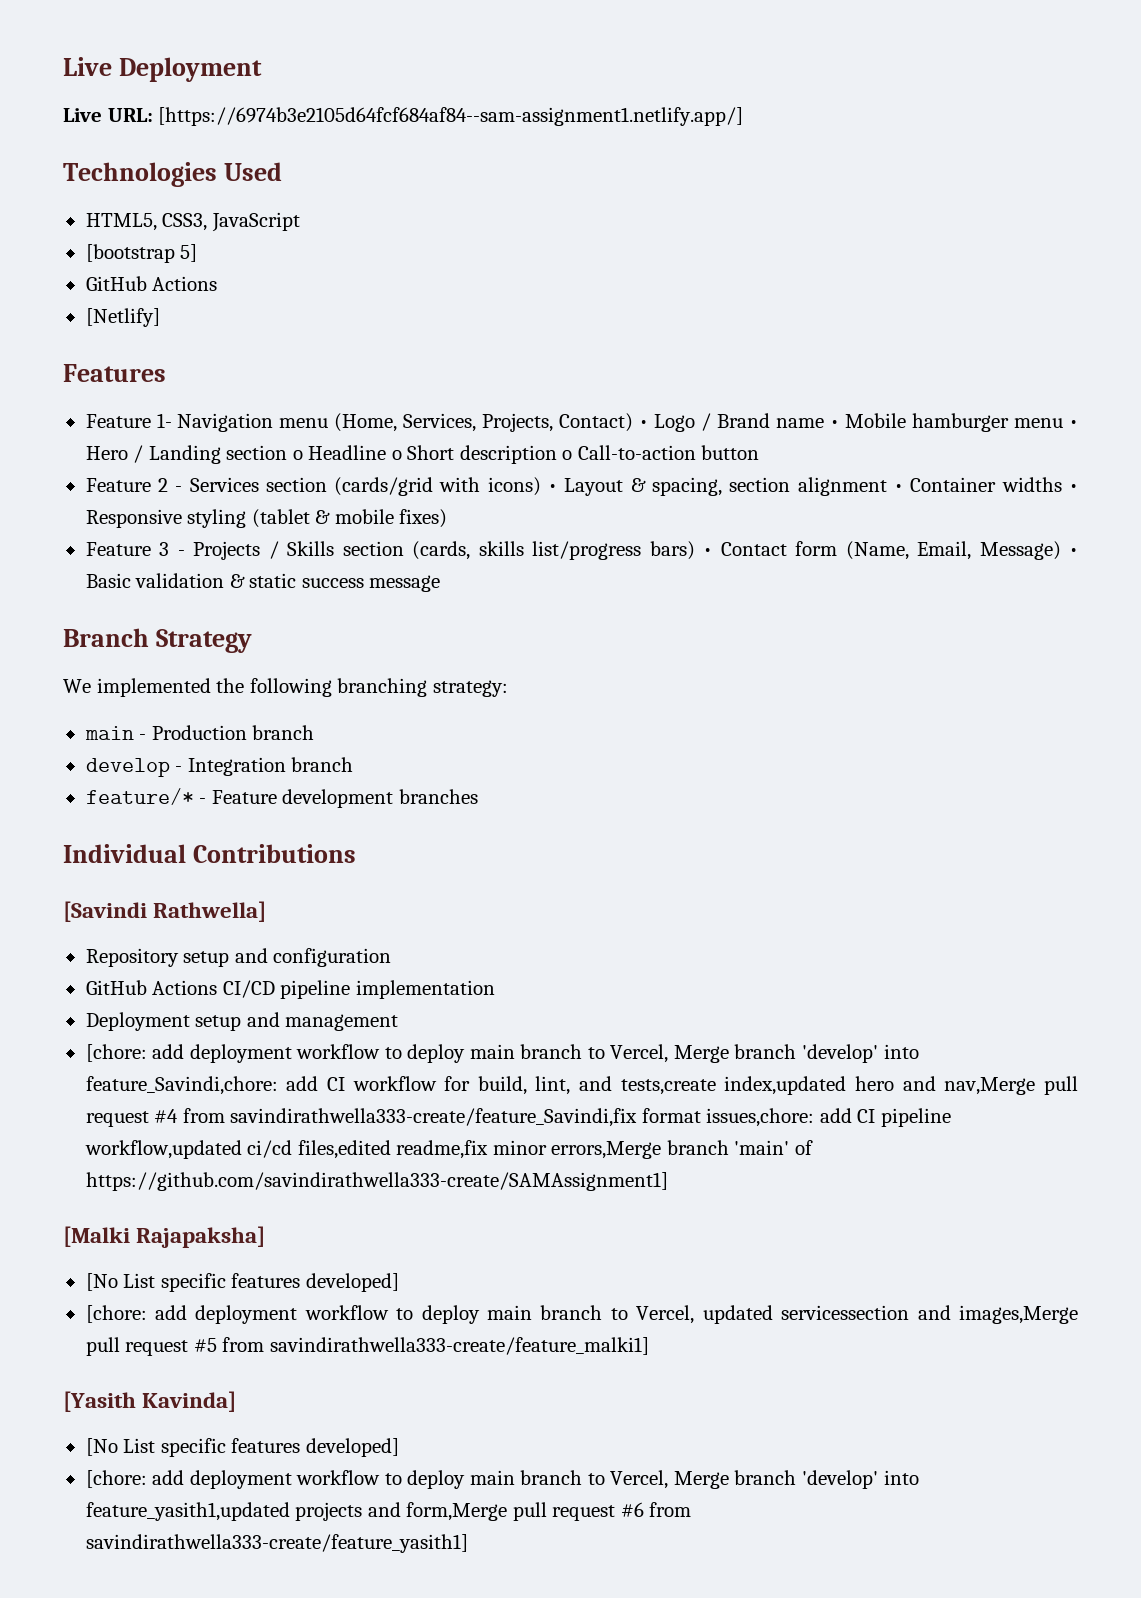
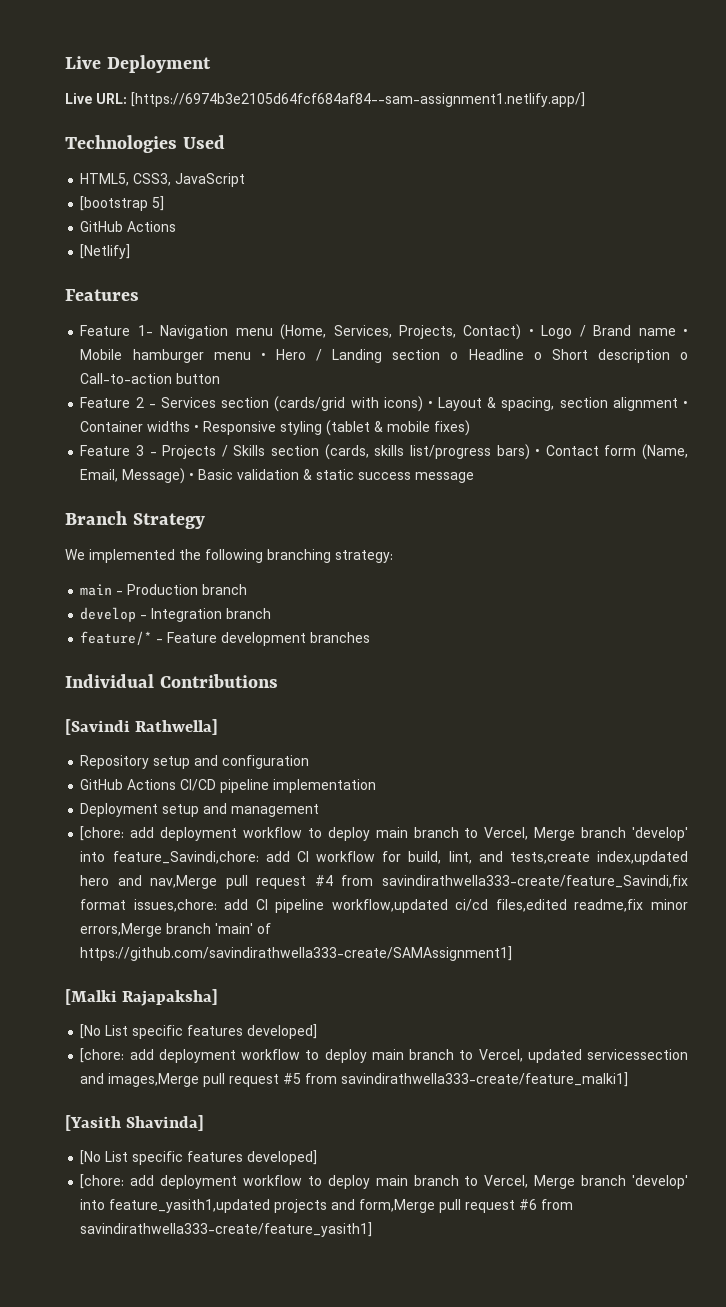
- [Yasith Kavinda]
+ [Yasith Shavinda]

